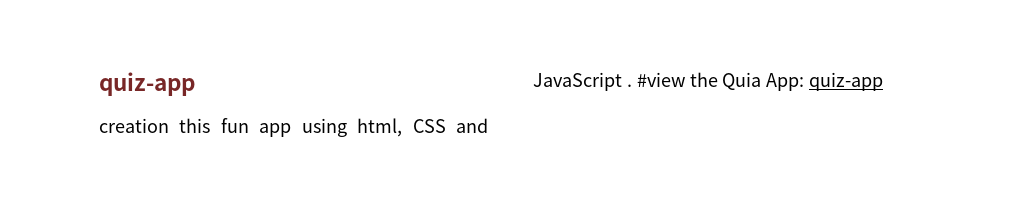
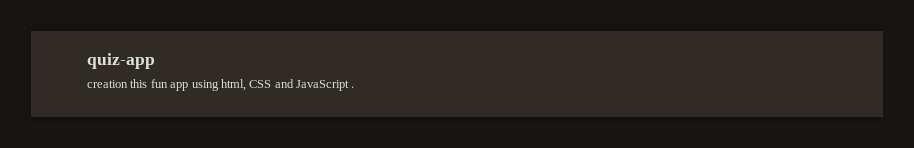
- #view the Quia App: quiz-app

